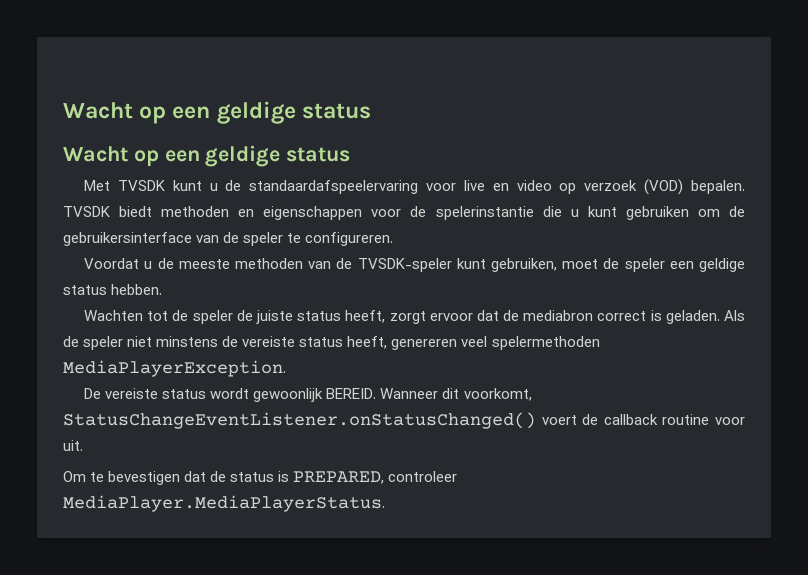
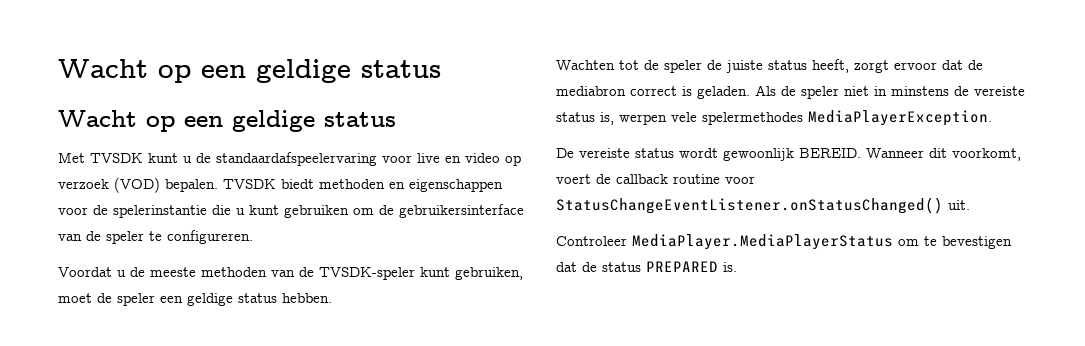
- Als de speler niet minstens de vereiste status heeft, genereren veel spelermethoden MediaPlayerException.
+ Als de speler niet in minstens de vereiste status is, werpen vele spelermethodes MediaPlayerException.
- Wanneer dit voorkomt, StatusChangeEventListener.onStatusChanged() voert de callback routine voor uit.
+ Wanneer dit voorkomt, voert de callback routine voor StatusChangeEventListener.onStatusChanged() uit.
- Om te bevestigen dat de status is PREPARED, controleer MediaPlayer.MediaPlayerStatus.
+ Controleer MediaPlayer.MediaPlayerStatus om te bevestigen dat de status PREPARED is.

